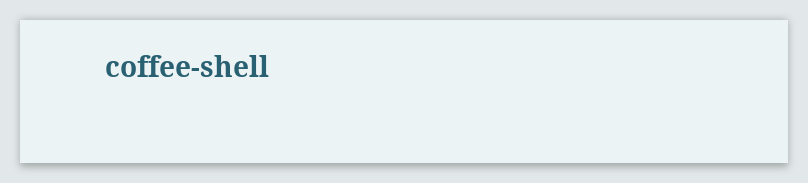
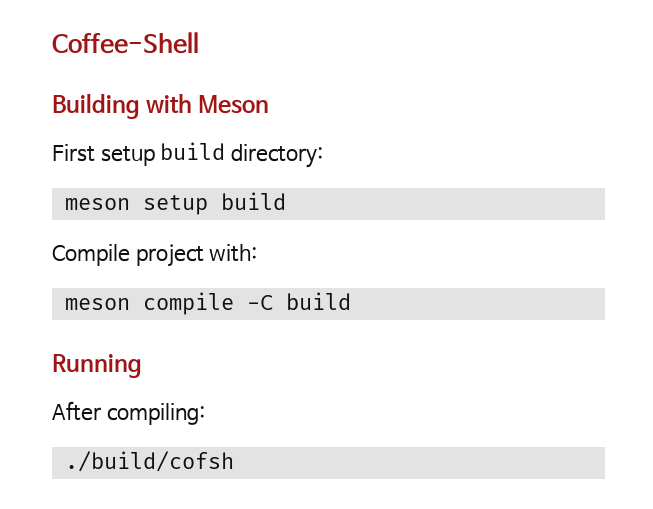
- coffee-shell
+ Coffee-Shell
+ Building with Meson
+ First setup build directory:
+ meson setup build
+ Compile project with:
+ meson compile -C build
+ Running
+ After compiling:
+ ./build/cofsh

